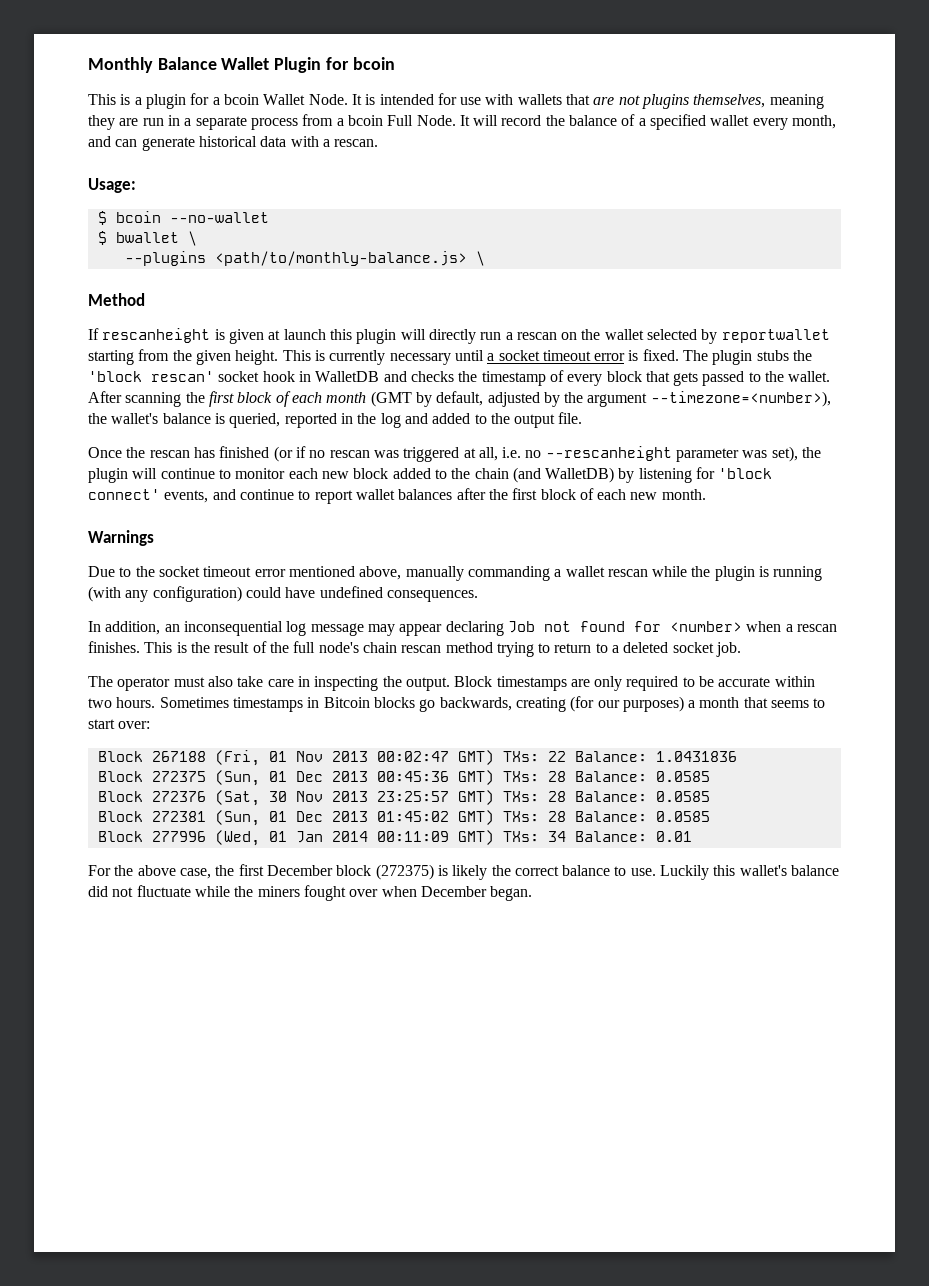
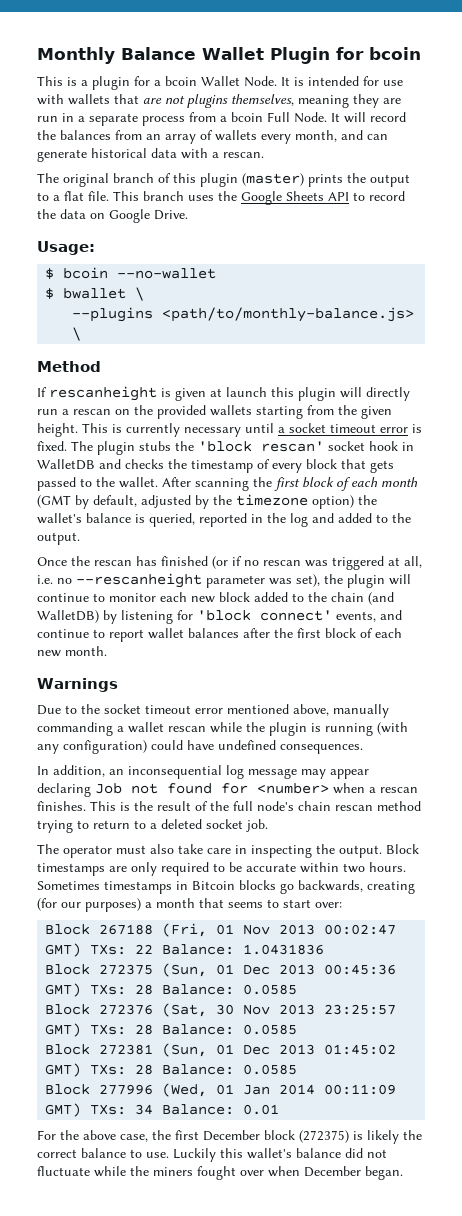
- It will record the balance of a specified wallet every month, and can generate historical data with a rescan.
+ It will record the balances from an array of wallets every month, and can generate historical data with a rescan.
+ The original branch of this plugin (master) prints the output to a flat file. This branch uses the Google Sheets API to record the data on Google Drive.
- If rescanheight is given at launch this plugin will directly run a rescan on the wallet selected by reportwallet starting from the given height.
+ If rescanheight is given at launch this plugin will directly run a rescan on the provided wallets starting from the given height.
- After scanning the first block of each month (GMT by default, adjusted by the argument --timezone=<number>), the wallet's balance is queried, reported in the log and added to the output file.
+ After scanning the first block of each month (GMT by default, adjusted by the timezone option) the wallet's balance is queried, reported in the log and added to the output.

